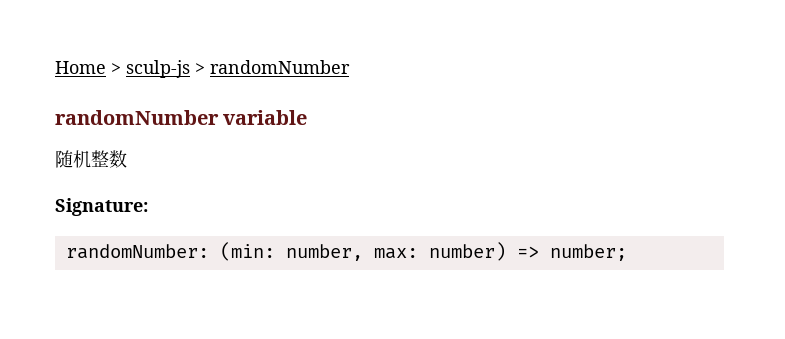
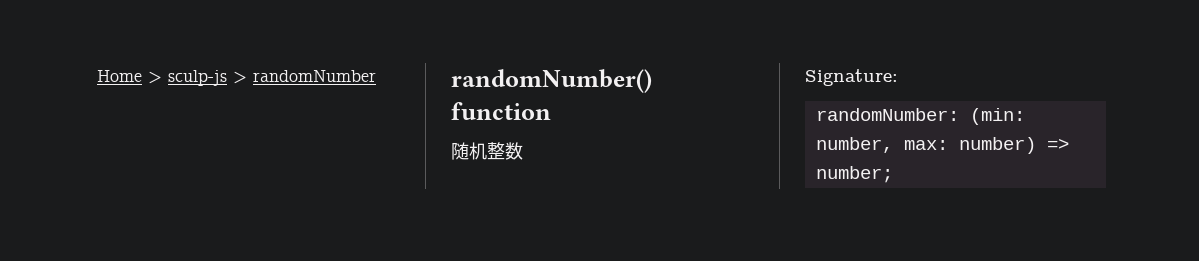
- randomNumber variable
+ randomNumber() function

